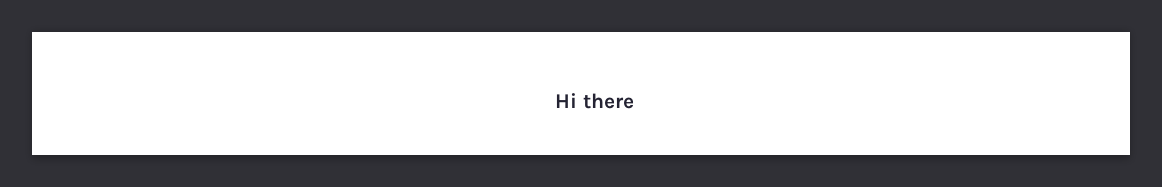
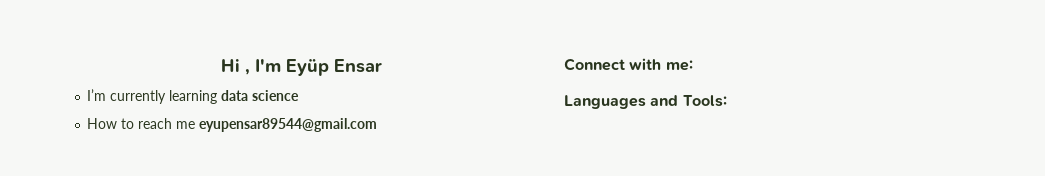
- Hi there
+ Hi , I'm Eyüp Ensar
+ I’m currently learning data science
+ How to reach me eyupensar89544@gmail.com
+ Connect with me:
+ Languages and Tools:

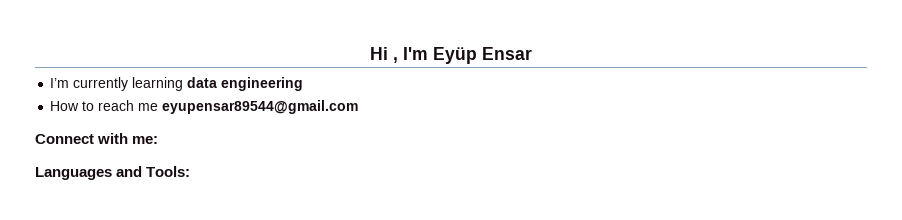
- I’m currently learning data science
+ I’m currently learning data engineering

